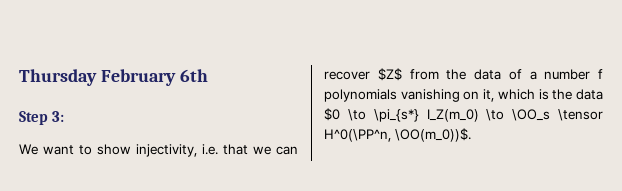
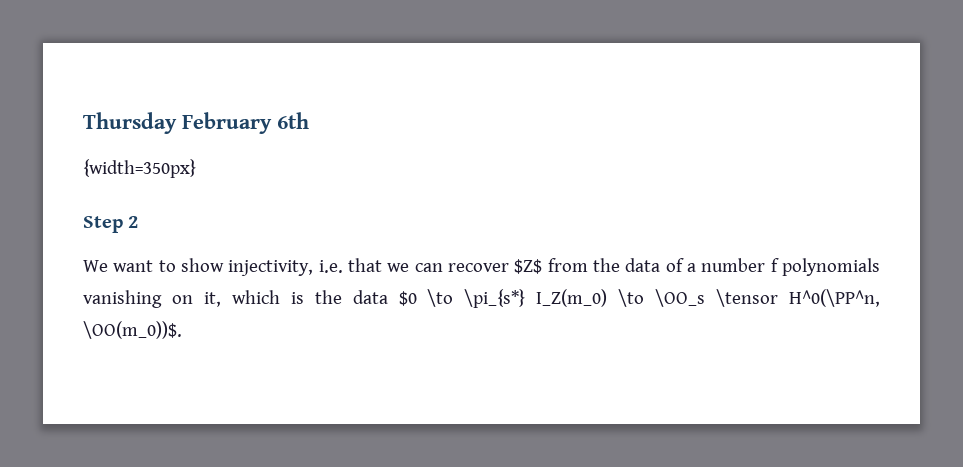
+ {width=350px}
- Step 3:
+ Step 2

